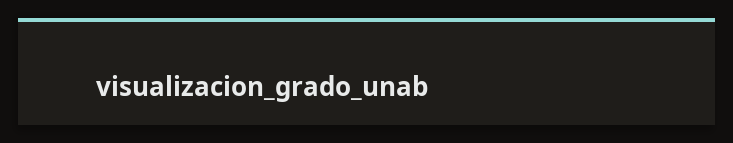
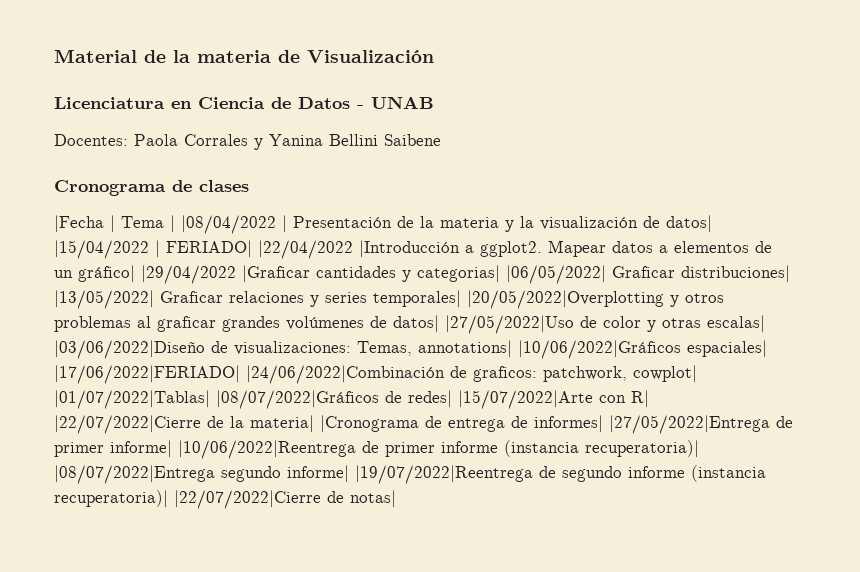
- visualizacion_grado_unab
+ Material de la materia de Visualización
+ Licenciatura en Ciencia de Datos - UNAB
+ Docentes: Paola Corrales y Yanina Bellini Saibene
+ Cronograma de clases
+ |Fecha | Tema | |08/04/2022 | Presentación de la materia y la visualización de datos| |15/04/2022 | FERIADO| |22/04/2022 |Introducción a ggplot2. Mapear datos a elementos de un gráfico| |29/04/2022 |Graficar cantidades y categorias| |06/05/2022| Graficar distribuciones| |13/05/2022| Graficar relaciones y series temporales| |20/05/2022|Overplotting y otros problemas al graficar grandes volúmenes de datos| |27/05/2022|Uso de color y otras escalas| |03/06/2022|Diseño de visualizaciones: Temas, annotations| |10/06/2022|Gráficos espaciales| |17/06/2022|FERIADO| |24/06/2022|Combinación de graficos: patchwork, cowplot| |01/07/2022|Tablas| |08/07/2022|Gráficos de redes| |15/07/2022|Arte con R| |22/07/2022|Cierre de la materia| |Cronograma de entrega de informes| |27/05/2022|Entrega de primer informe| |10/06/2022|Reentrega de primer informe (instancia recuperatoria)| |08/07/2022|Entrega segundo informe| |19/07/2022|Reentrega de segundo informe (instancia recuperatoria)| |22/07/2022|Cierre de notas|

